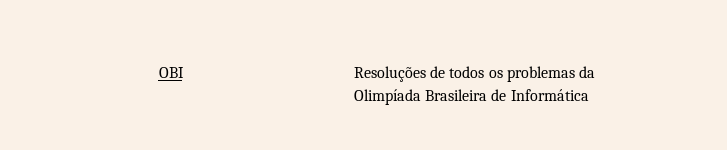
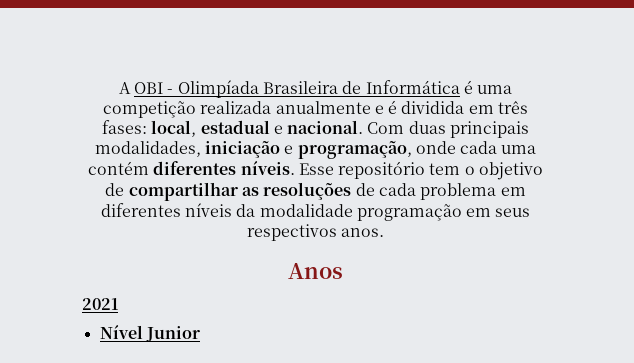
- OBI
- Resoluções de todos os problemas da Olimpíada Brasileira de Informática
+ A OBI - Olimpíada Brasileira de Informática é uma competição realizada anualmente e é dividida em três fases: local, estadual e nacional. Com duas principais modalidades, iniciação e programação, onde cada uma contém diferentes níveis. Esse repositório tem o objetivo de compartilhar as resoluções de cada problema em diferentes níveis da modalidade programação em seus respectivos anos.
+ Anos
+ 2021
+ Nível Junior

